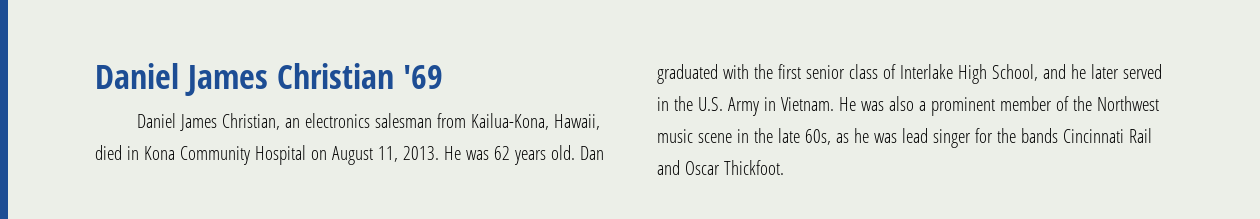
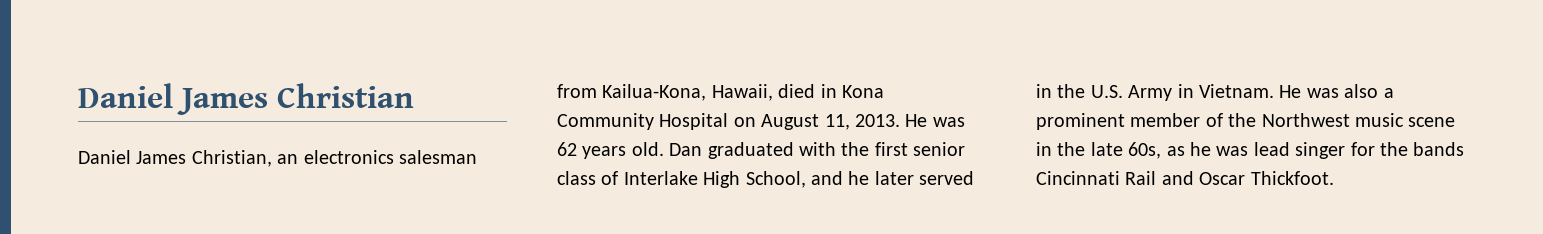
- Daniel James Christian '69
+ Daniel James Christian

